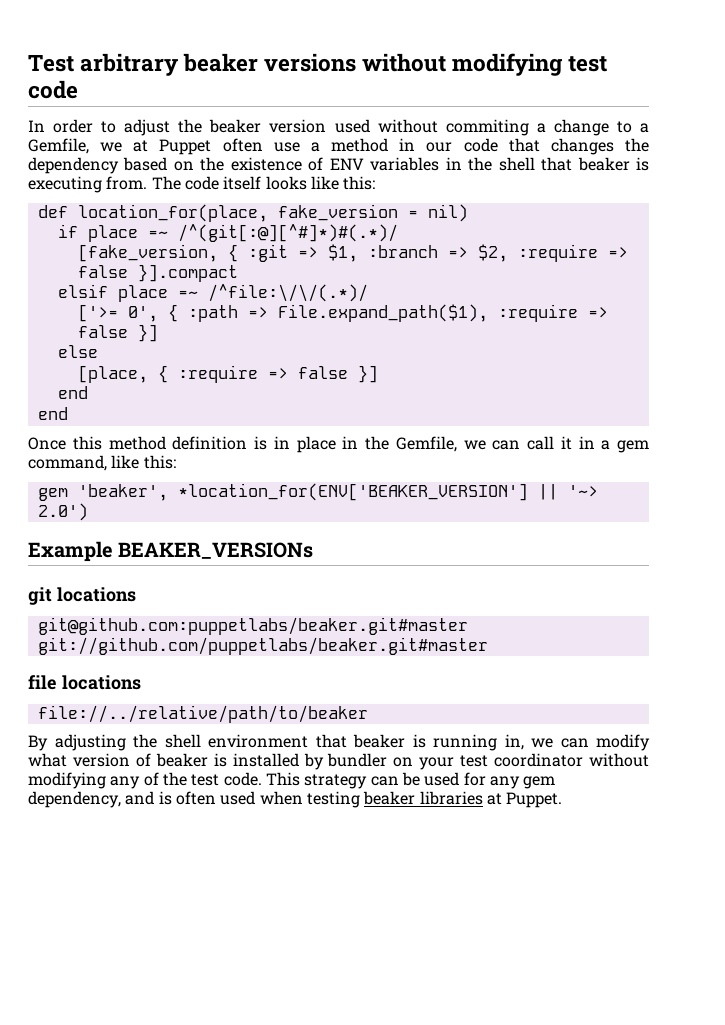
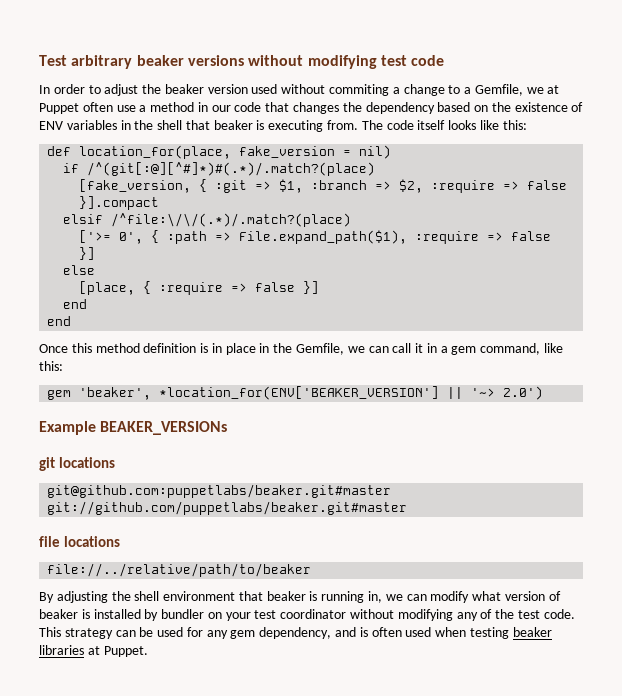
- if place =~ /^(git[:@][^#]*)#(.*)/
+ if /^(git[:@][^#]*)#(.*)/.match?(place)
- elsif place =~ /^file:\/\/(.*)/
+ elsif /^file:\/\/(.*)/.match?(place)

